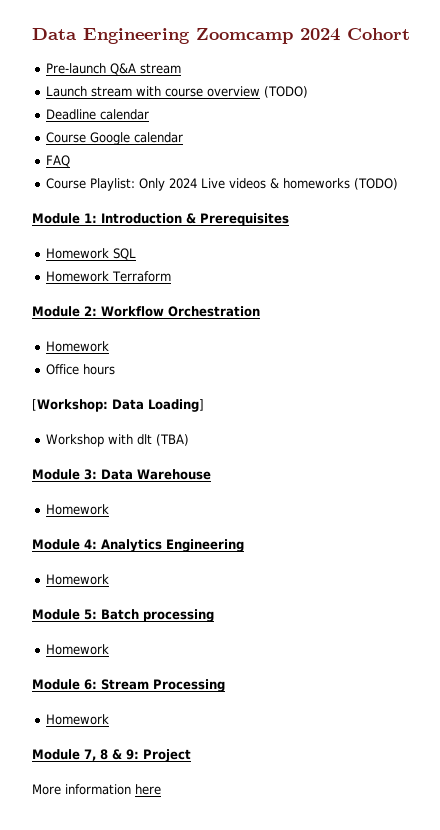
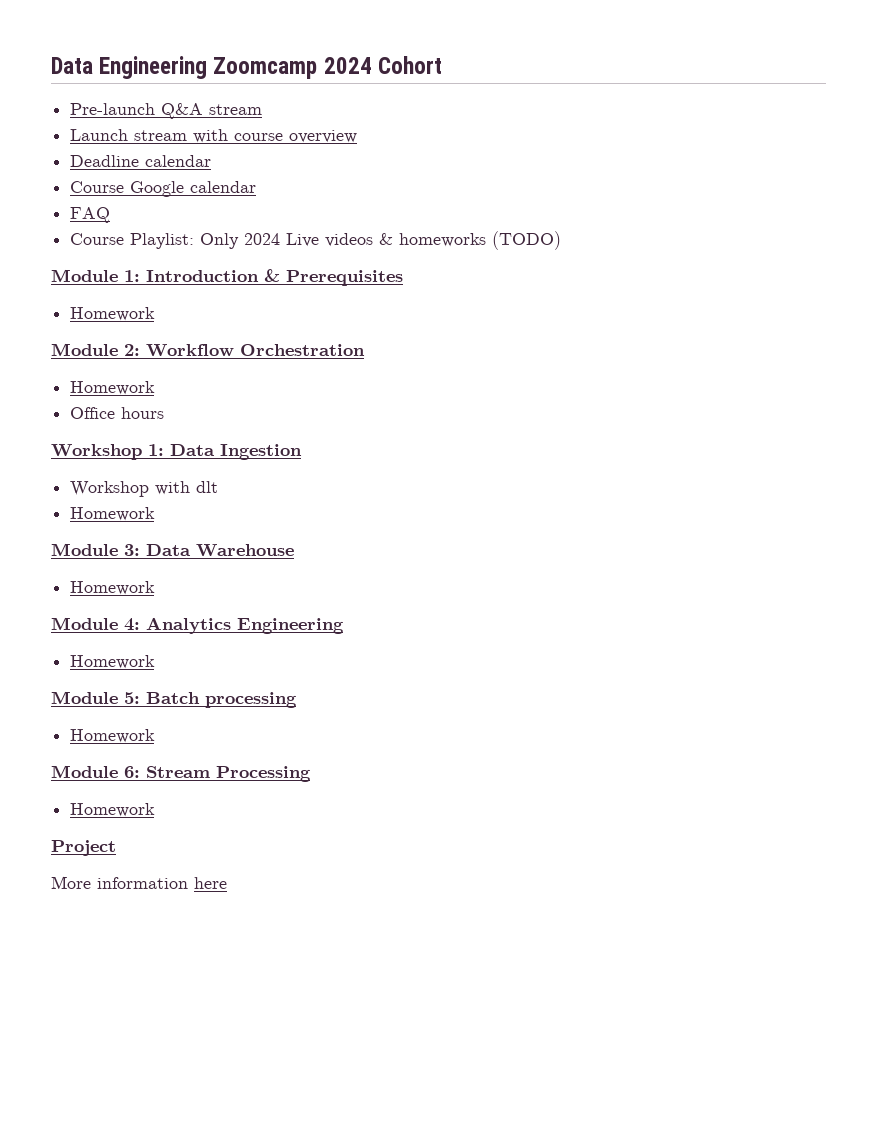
- Launch stream with course overview (TODO)
+ Launch stream with course overview
  Module 1: Introduction & Prerequisites
- Homework SQL
- Homework Terraform
+ Homework
- [Workshop: Data Loading]
+ Workshop 1: Data Ingestion
- Workshop with dlt (TBA)
+ Workshop with dlt
+ Homework
- Module 7, 8 & 9: Project
+ Project

